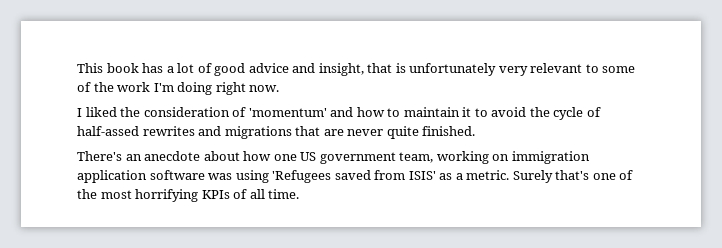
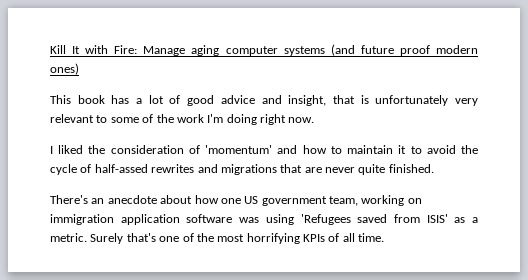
+ Kill It with Fire: Manage aging computer systems (and future proof modern ones)

